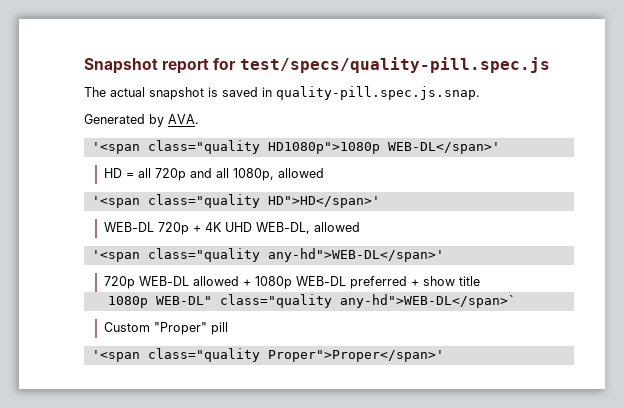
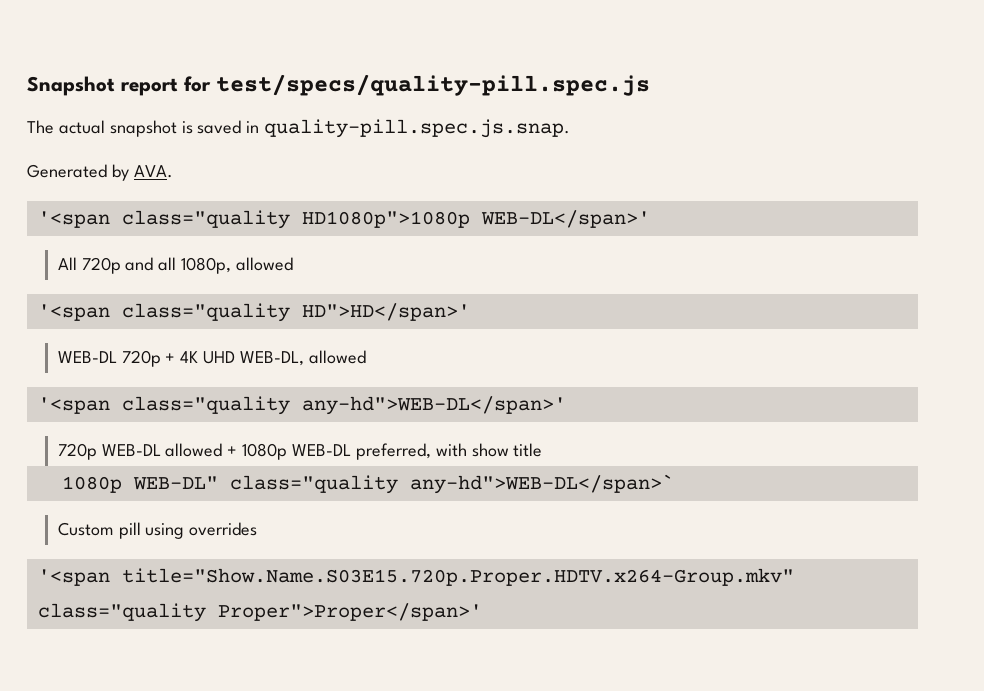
- HD = all 720p and all 1080p, allowed
+ All 720p and all 1080p, allowed
- 720p WEB-DL allowed + 1080p WEB-DL preferred + show title
+ 720p WEB-DL allowed + 1080p WEB-DL preferred, with show title
- Custom "Proper" pill
- '<span class="quality Proper">Proper</span>'
+ Custom pill using overrides
+ '<span title="Show.Name.S03E15.720p.Proper.HDTV.x264-Group.mkv" class="quality Proper">Proper</span>'

